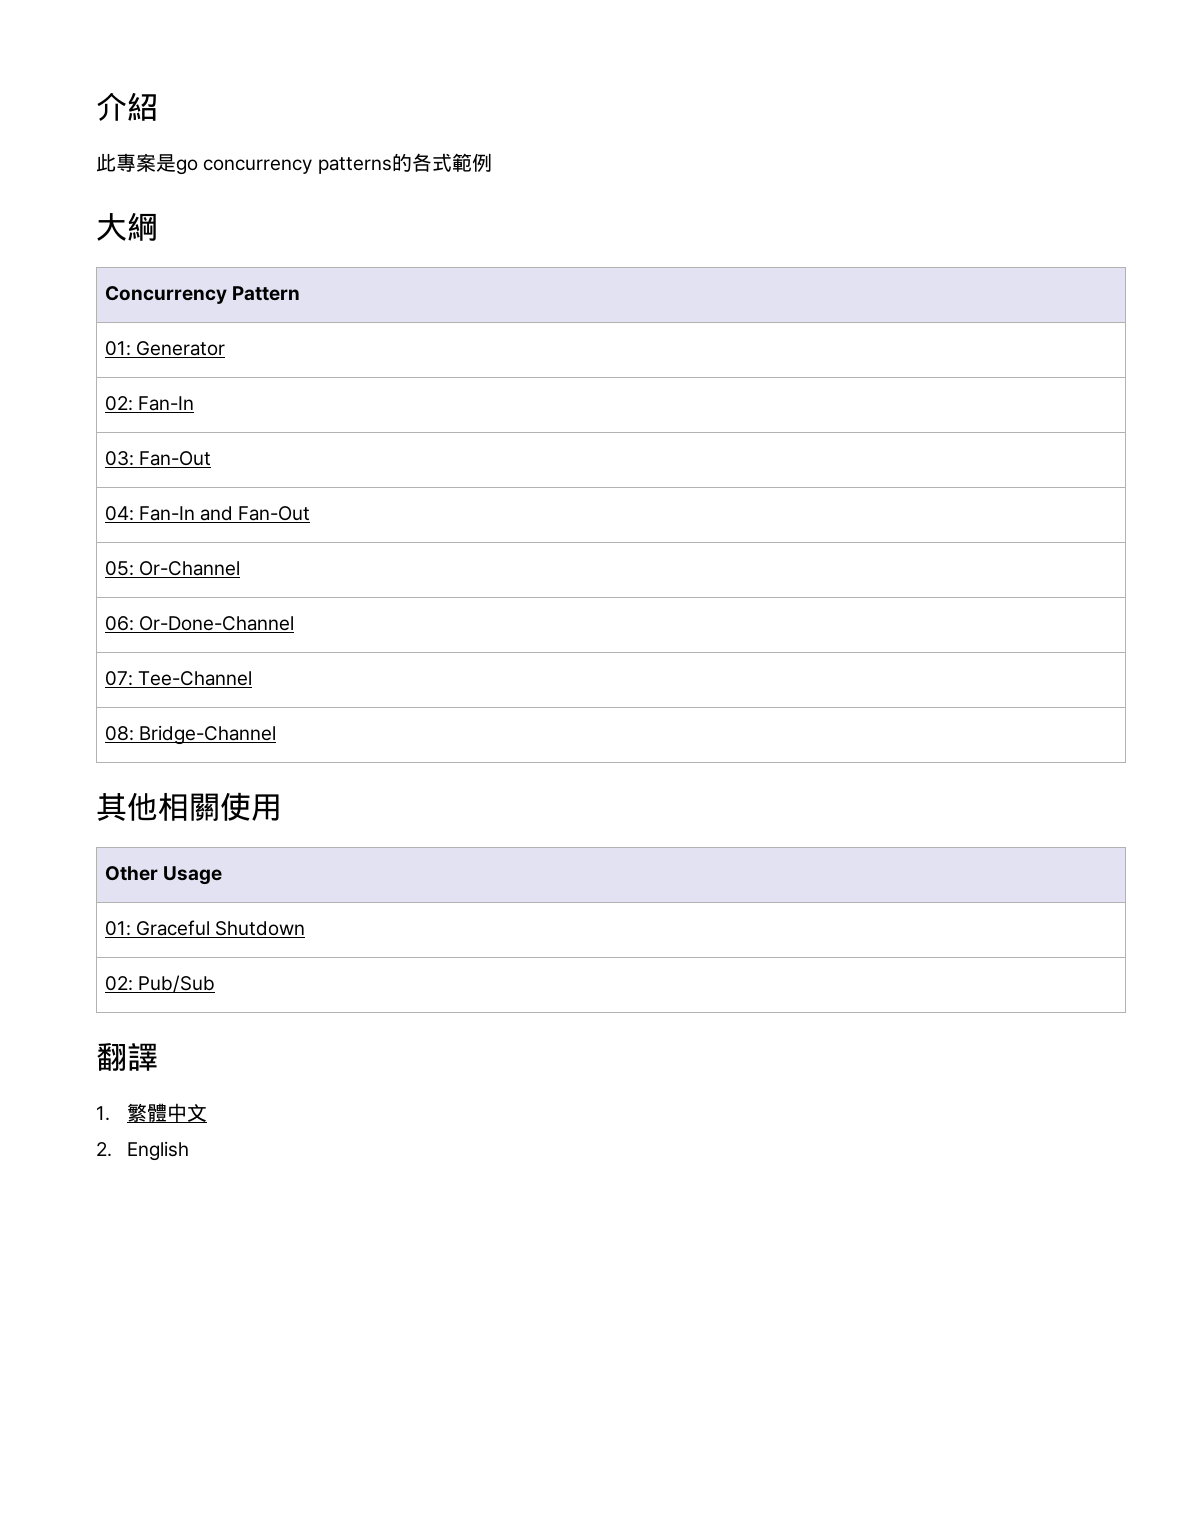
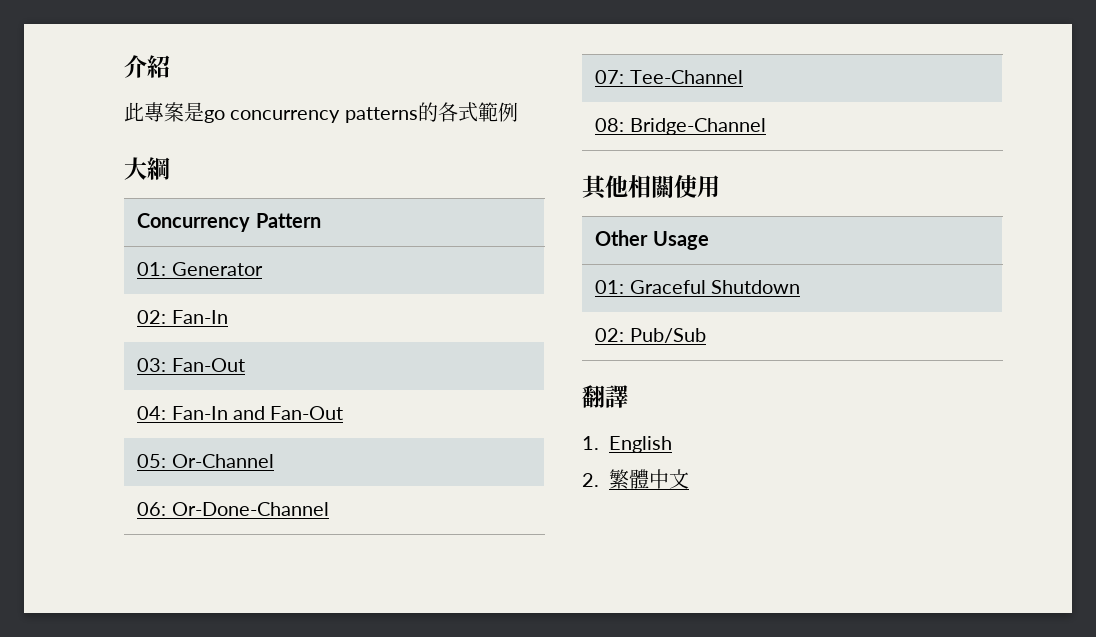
- 1.繁體中文
+ 1. English
+ 2.繁體中文
- 2. English

